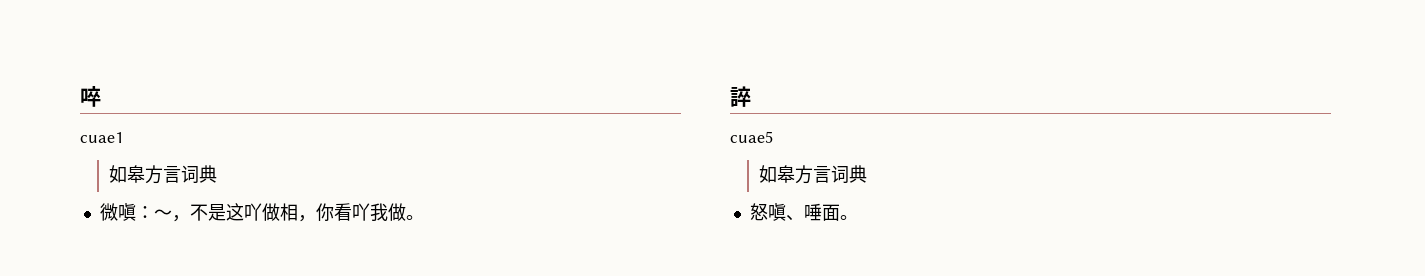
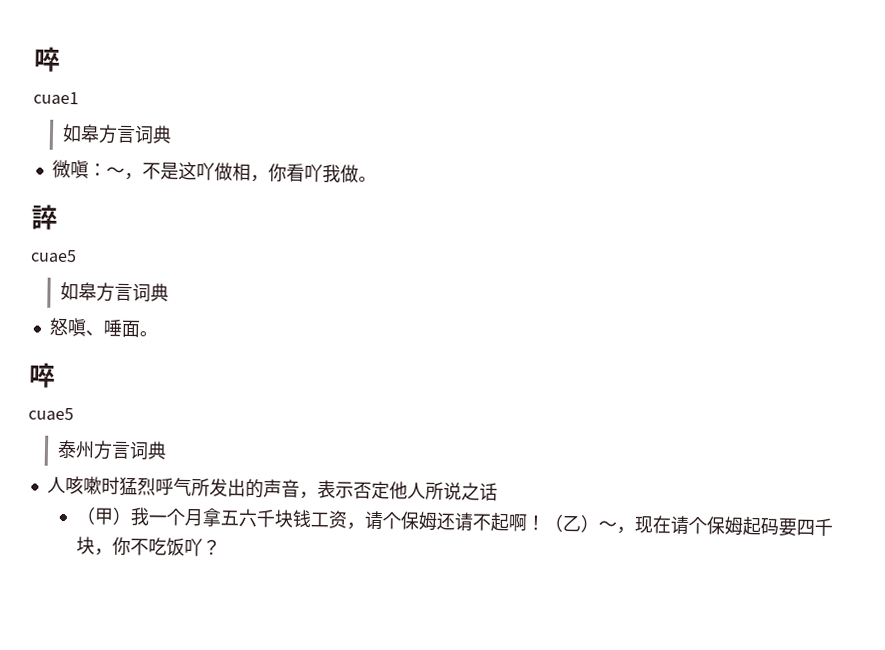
  怒嗔、唾面。
+ 啐
+ cuae5
+ 泰州方言词典
+ 人咳嗽时猛烈呼气所发出的声音，表示否定他人所说之话
+ （甲）我一个月拿五六千块钱工资，请个保姆还请不起啊！（乙）～，现在请个保姆起码要四千块，你不吃饭吖？

